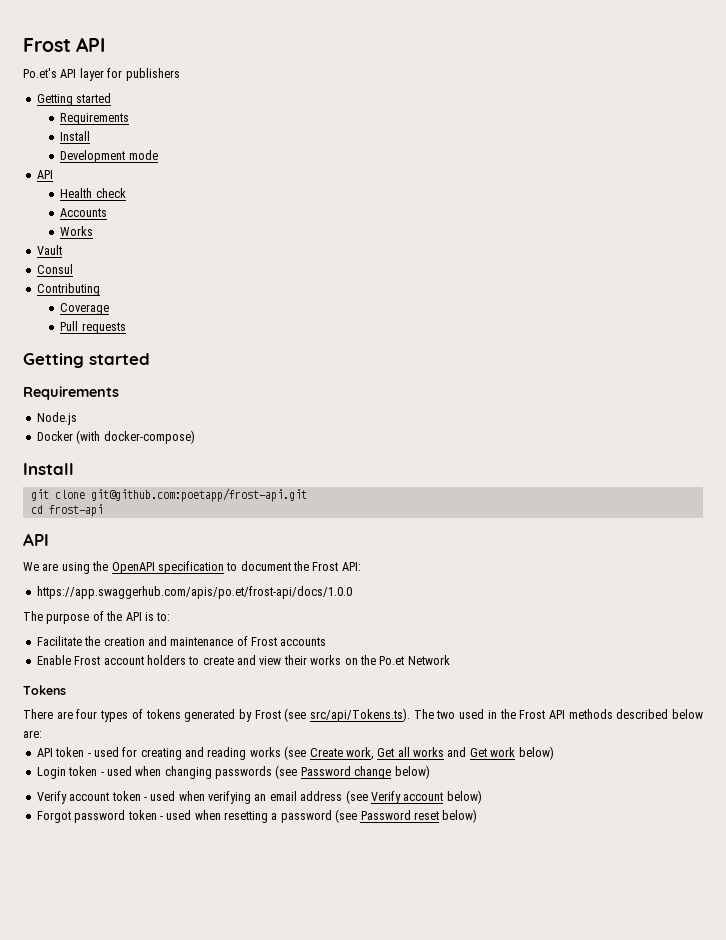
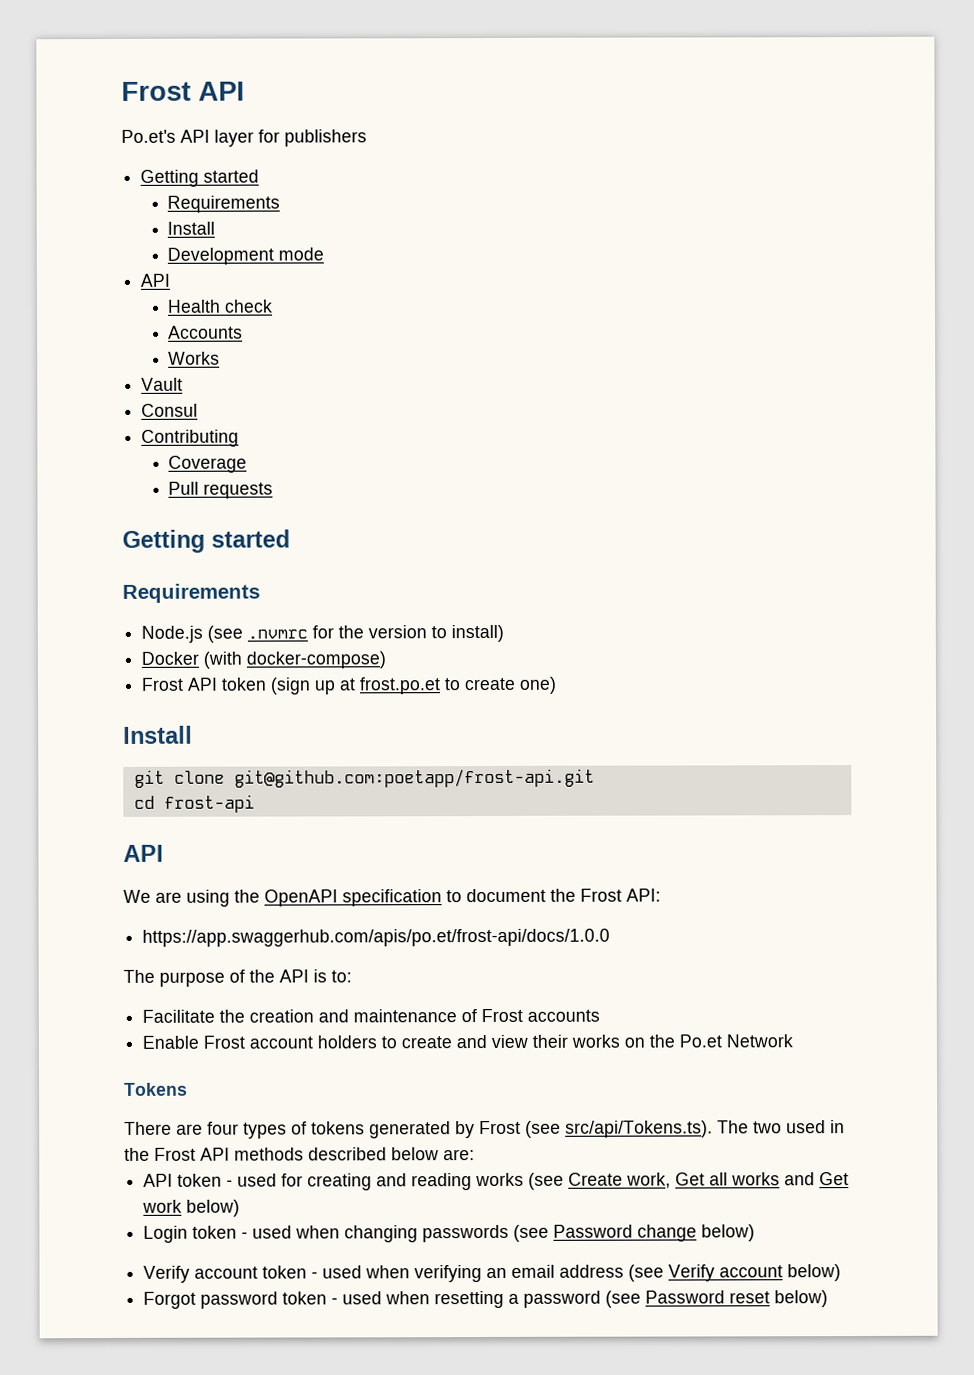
- Node.js
+ Node.js (see .nvmrc for the version to install)
  Docker (with docker-compose)
+ Frost API token (sign up at frost.po.et to create one)

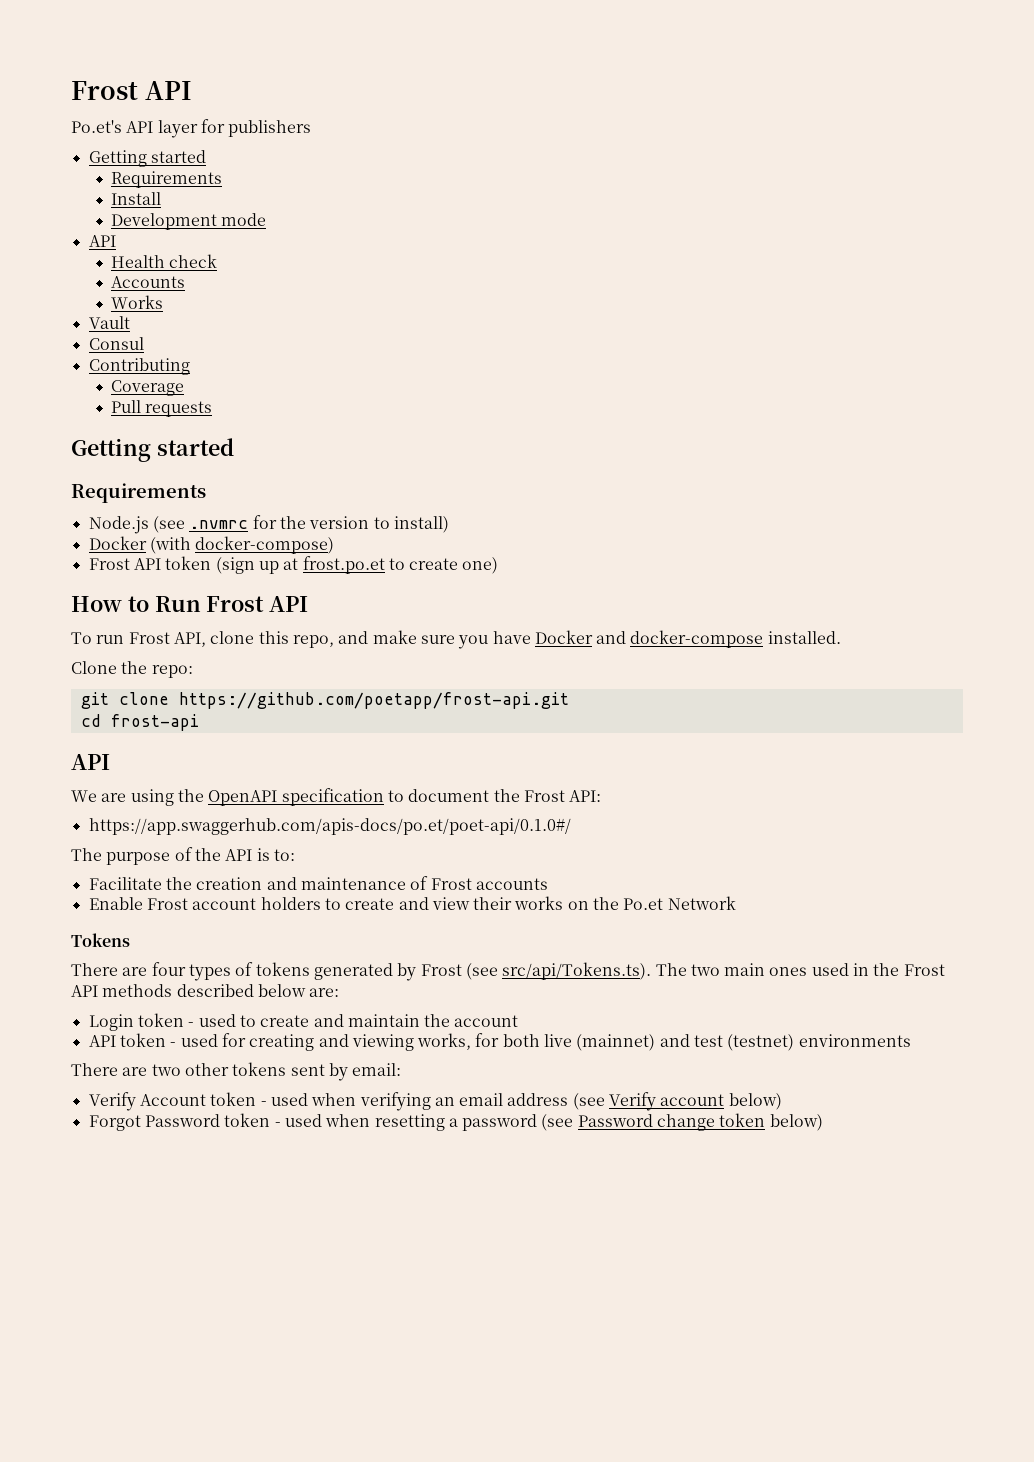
  Frost API token (sign up at frost.po.et to create one)
- Install
+ How to Run Frost API
+ To run Frost API, clone this repo, and make sure you have Docker and docker-compose installed.
+ Clone the repo:
- git clone git@github.com:poetapp/frost-api.git
+ git clone https://github.com/poetapp/frost-api.git
- https://app.swaggerhub.com/apis/po.et/frost-api/docs/1.0.0
+ https://app.swaggerhub.com/apis-docs/po.et/poet-api/0.1.0#/
- There are four types of tokens generated by Frost (see src/api/Tokens.ts). The two used in the Frost API methods described below are:
+ There are four types of tokens generated by Frost (see src/api/Tokens.ts). The two main ones used in the Frost API methods described below are:
+ Login token - used to create and maintain the account
- API token - used for creating and reading works (see Create work, Get all works and Get work below)
- Login token - used when changing passwords (see Password change below)
- Verify account token - used when verifying an email address (see Verify account below)
+ API token - used for creating and viewing works, for both live (mainnet) and test (testnet) environments
+ There are two other tokens sent by email:
+ Verify Account token - used when verifying an email address (see Verify account below)
- Forgot password token - used when resetting a password (see Password reset below)
+ Forgot Password token - used when resetting a password (see Password change token below)

